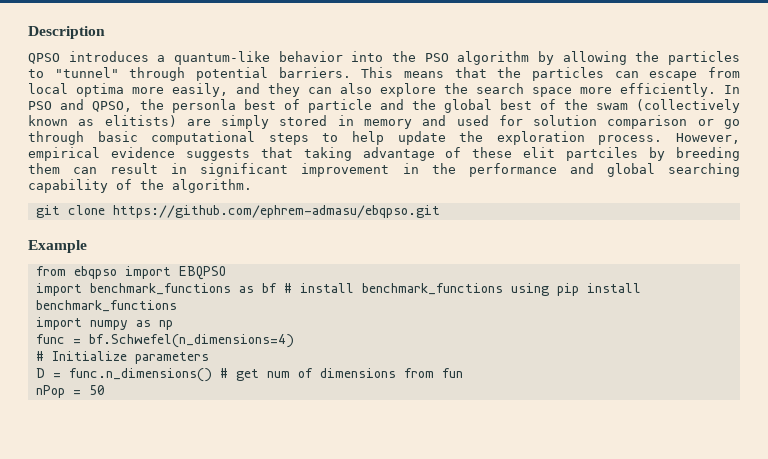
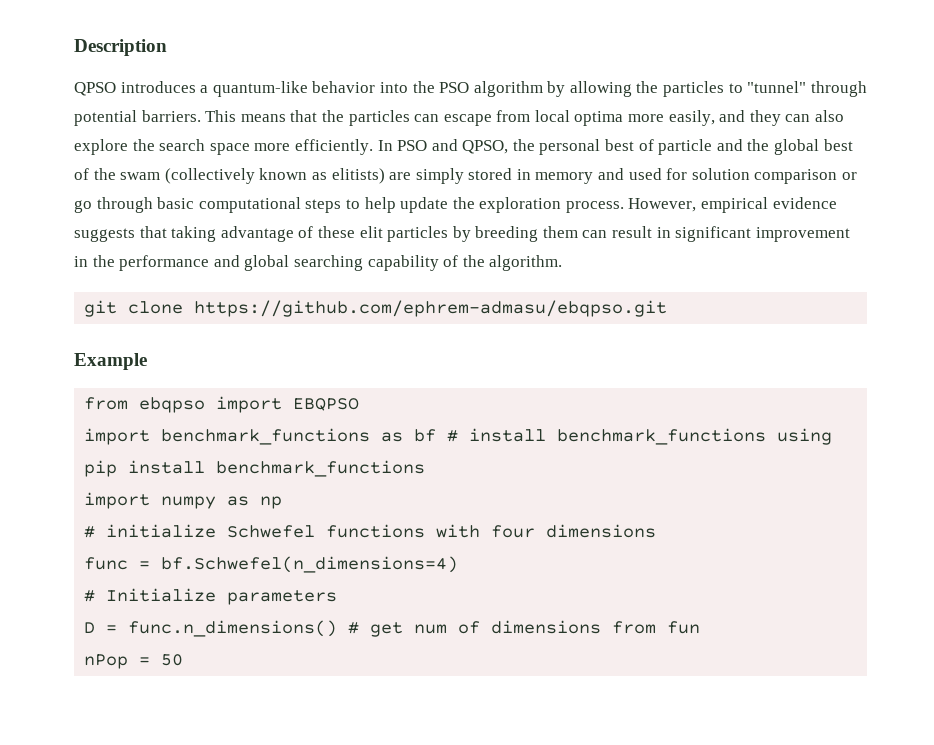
- In PSO and QPSO, the personla best of particle and the global best of the swam (collectively known as elitists) are simply stored in memory and used for solution comparison or go through basic computational steps to help update the exploration process.
+ In PSO and QPSO, the personal best of particle and the global best of the swam (collectively known as elitists) are simply stored in memory and used for solution comparison or go through basic computational steps to help update the exploration process.
- However, empirical evidence suggests that taking advantage of these elit partciles by breeding them can result in significant improvement in the performance and global searching capability of the algorithm.
+ However, empirical evidence suggests that taking advantage of these elit particles by breeding them can result in significant improvement in the performance and global searching capability of the algorithm.
+ # initialize Schwefel functions with four dimensions

